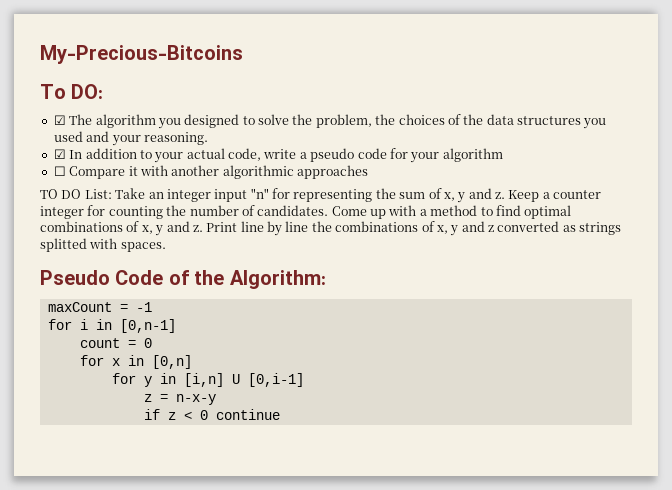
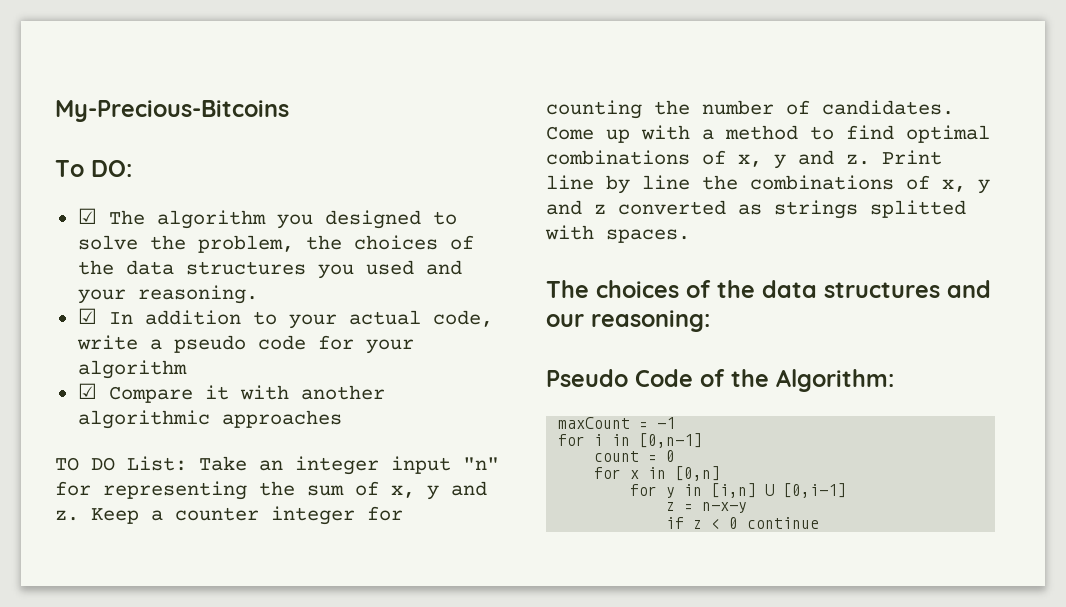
- ☐ Compare it with another algorithmic approaches
+ ☑ Compare it with another algorithmic approaches
+ The choices of the data structures and our reasoning:

